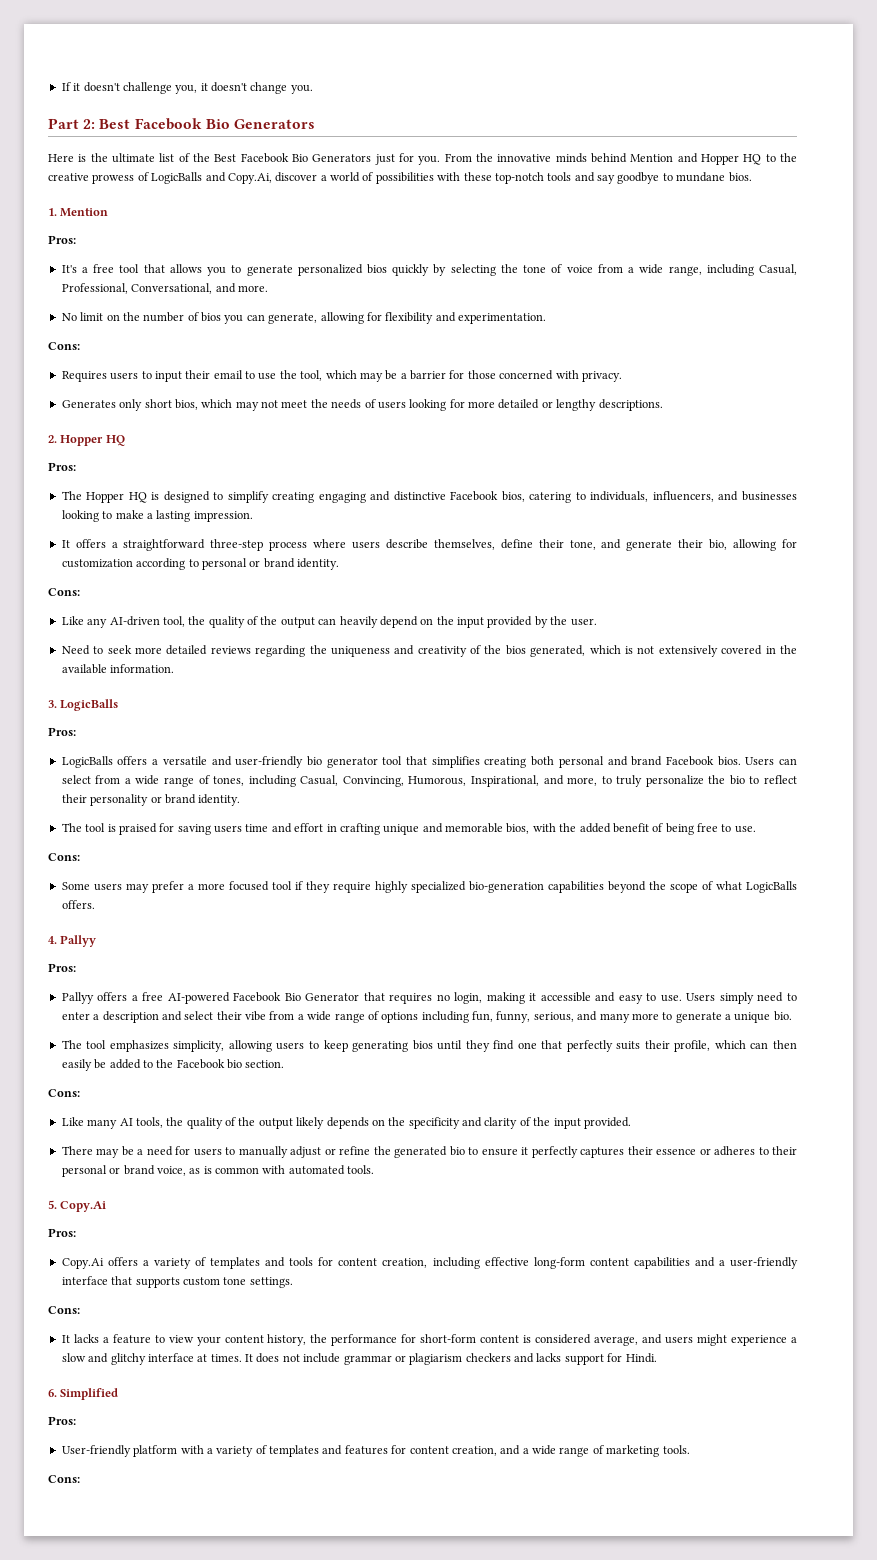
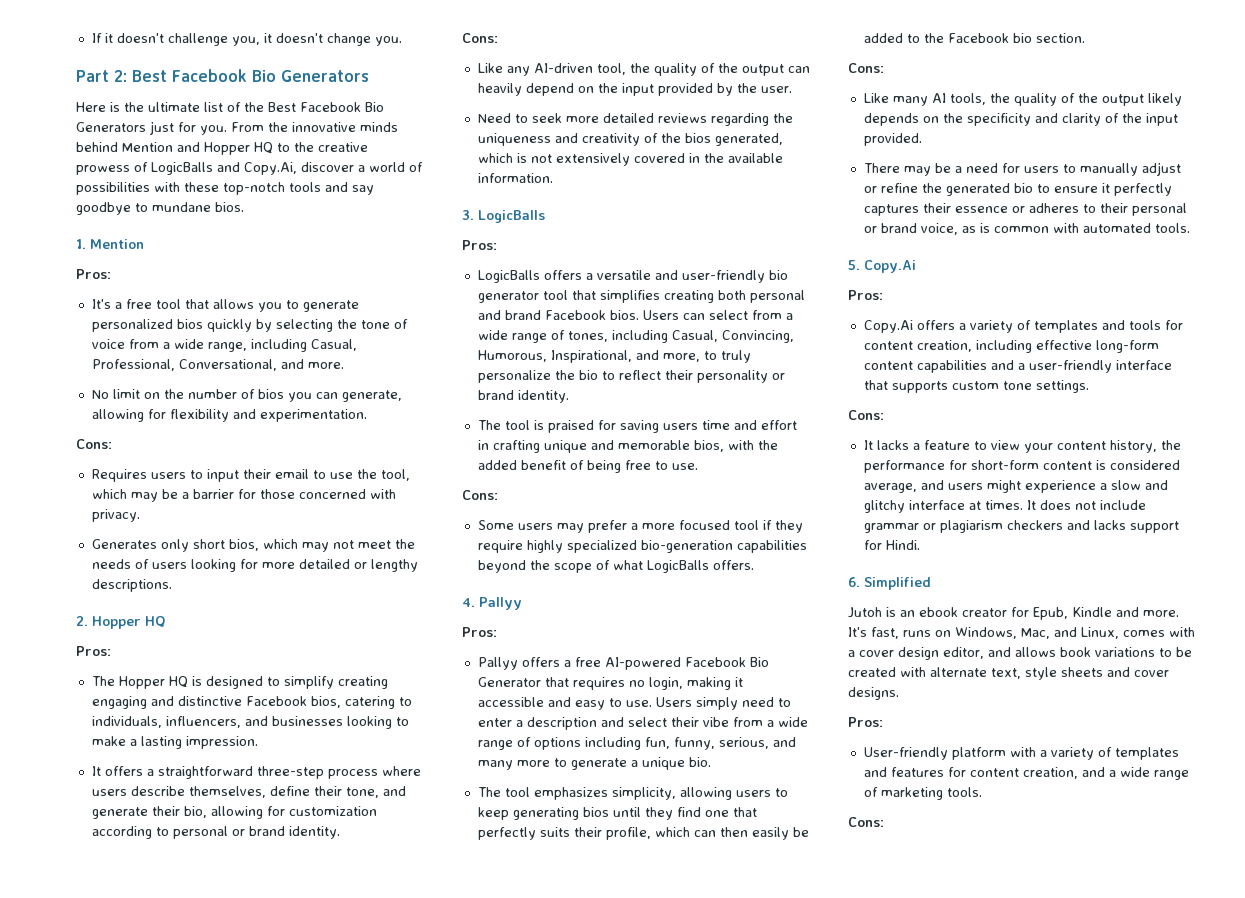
+ Jutoh is an ebook creator for Epub, Kindle and more. It's fast, runs on Windows, Mac, and Linux, comes with a cover design editor, and allows book variations to be created with alternate text, style sheets and cover designs.

